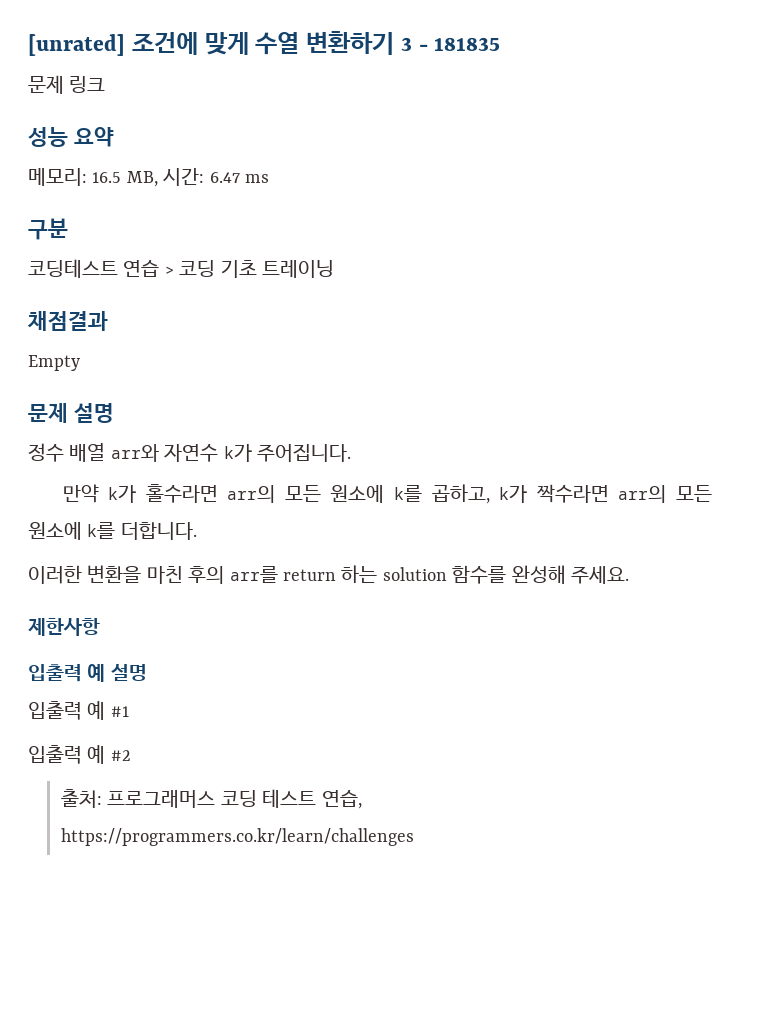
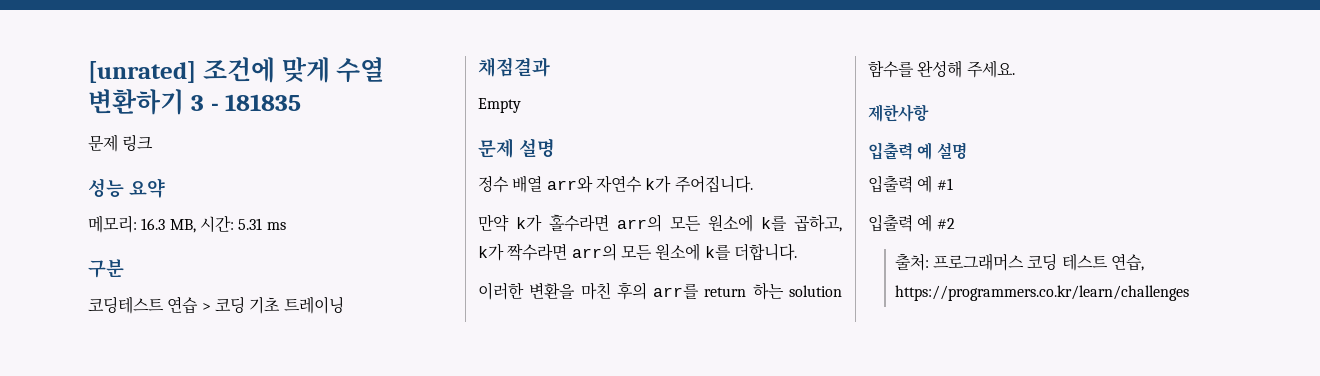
- 메모리: 16.5 MB, 시간: 6.47 ms
+ 메모리: 16.3 MB, 시간: 5.31 ms

